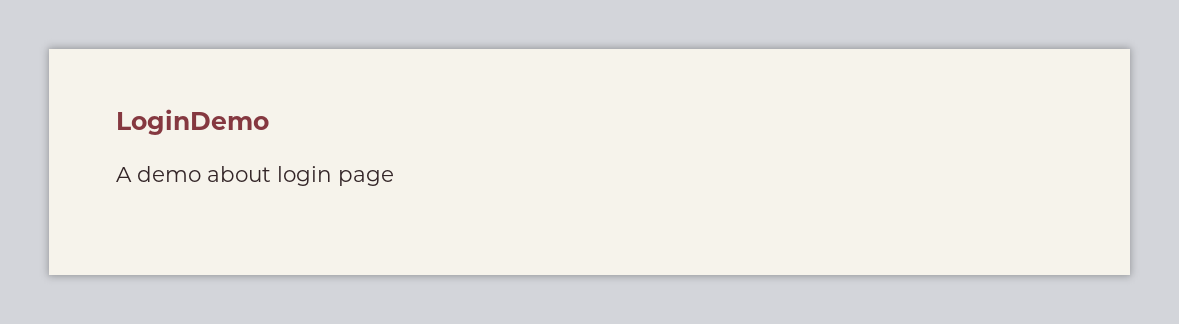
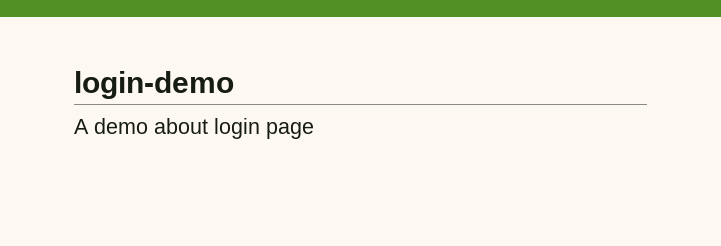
- LoginDemo
+ login-demo

